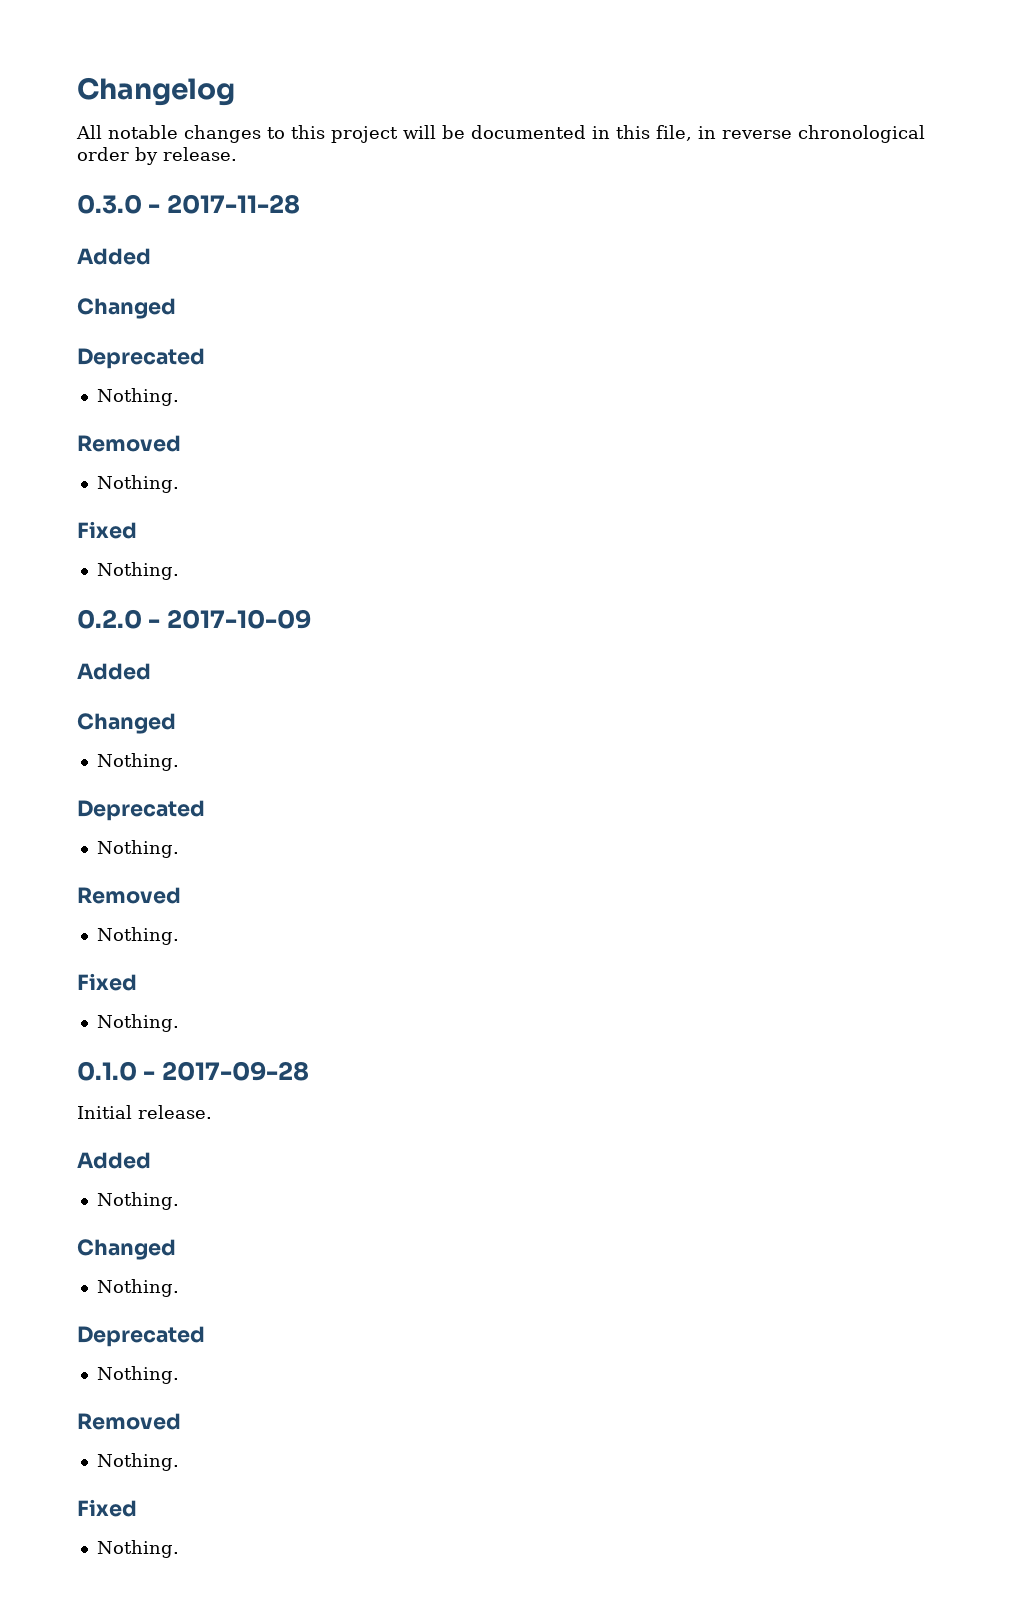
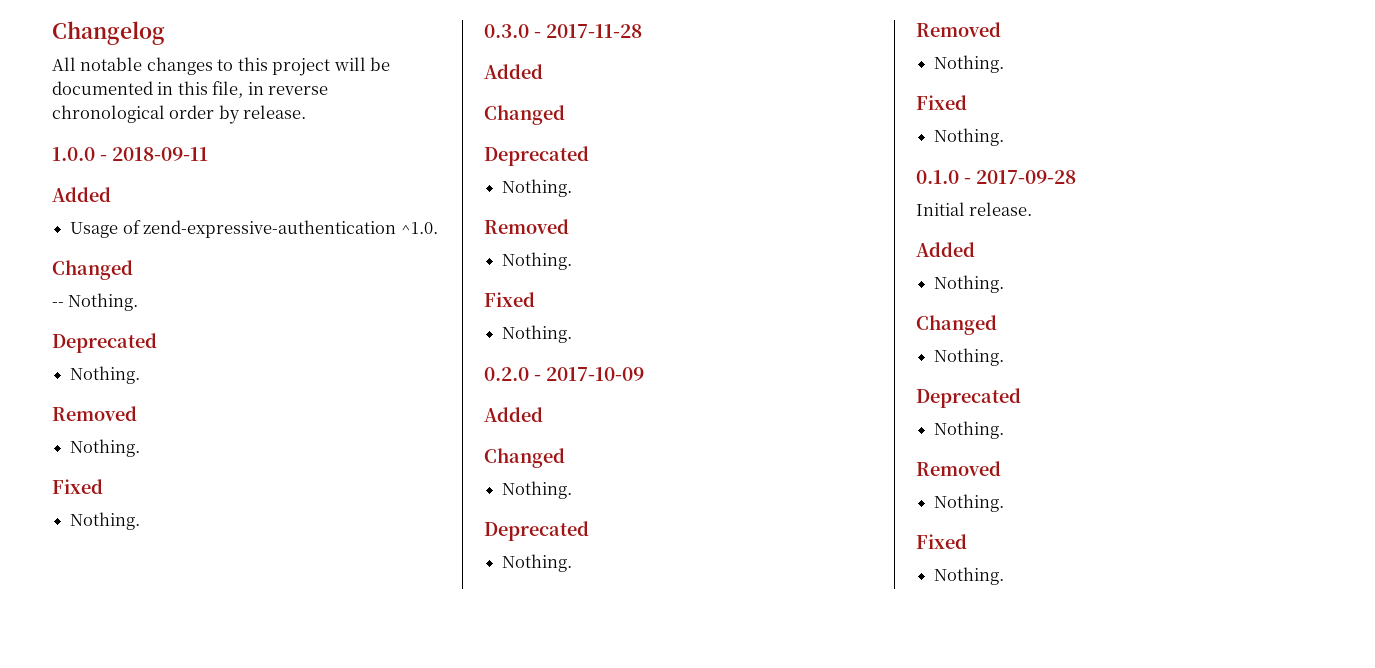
+ 1.0.0 - 2018-09-11
+ Added
+ Usage of zend-expressive-authentication ^1.0.
+ Changed
+ -- Nothing.
+ Deprecated
+ Nothing.
+ Removed
+ Nothing.
+ Fixed
+ Nothing.

